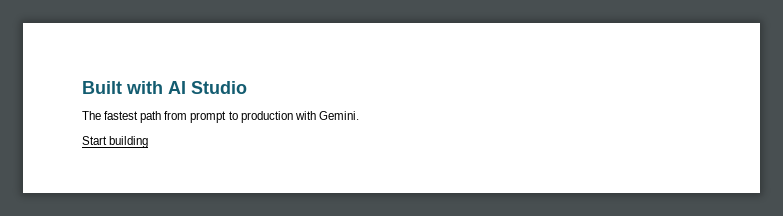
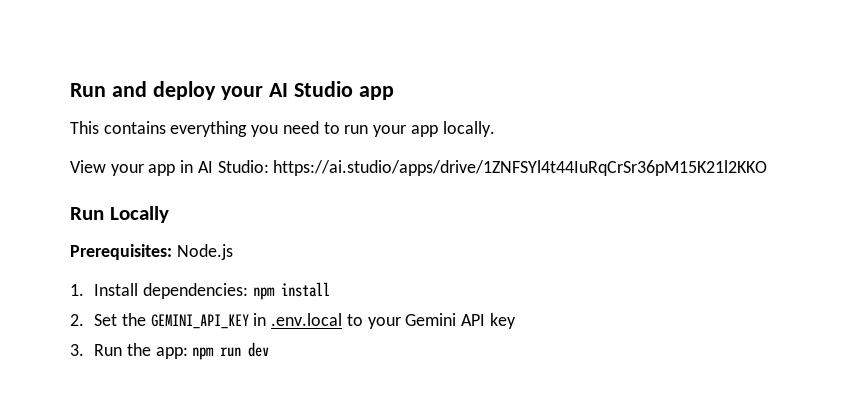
- Built with AI Studio
- The fastest path from prompt to production with Gemini.
- Start building
+ Run and deploy your AI Studio app
+ This contains everything you need to run your app locally.
+ View your app in AI Studio: https://ai.studio/apps/drive/1ZNFSYl4t44IuRqCrSr36pM15K21l2KKO
+ Run Locally
+ Prerequisites: Node.js
+ 1. Install dependencies: npm install
+ 2. Set the GEMINI_API_KEY in .env.local to your Gemini API key
+ 3. Run the app: npm run dev

